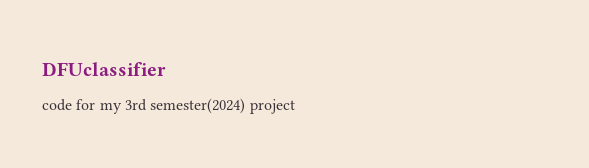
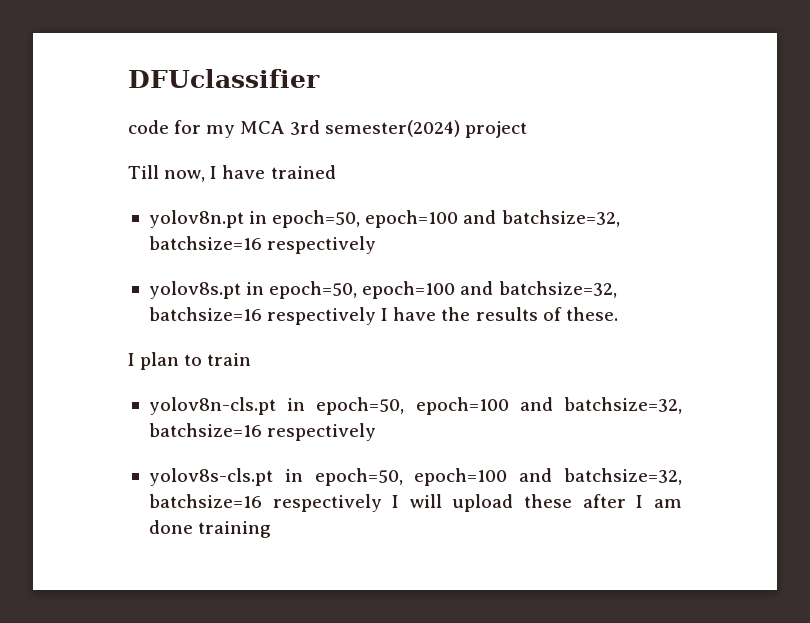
- code for my 3rd semester(2024) project
+ code for my MCA 3rd semester(2024) project
+ Till now, I have trained
+ yolov8n.pt in epoch=50, epoch=100 and batchsize=32, batchsize=16 respectively
+ yolov8s.pt in epoch=50, epoch=100 and batchsize=32, batchsize=16 respectively I have the results of these.
+ I plan to train
+ yolov8n-cls.pt in epoch=50, epoch=100 and batchsize=32, batchsize=16 respectively
+ yolov8s-cls.pt in epoch=50, epoch=100 and batchsize=32, batchsize=16 respectively I will upload these after I am done training

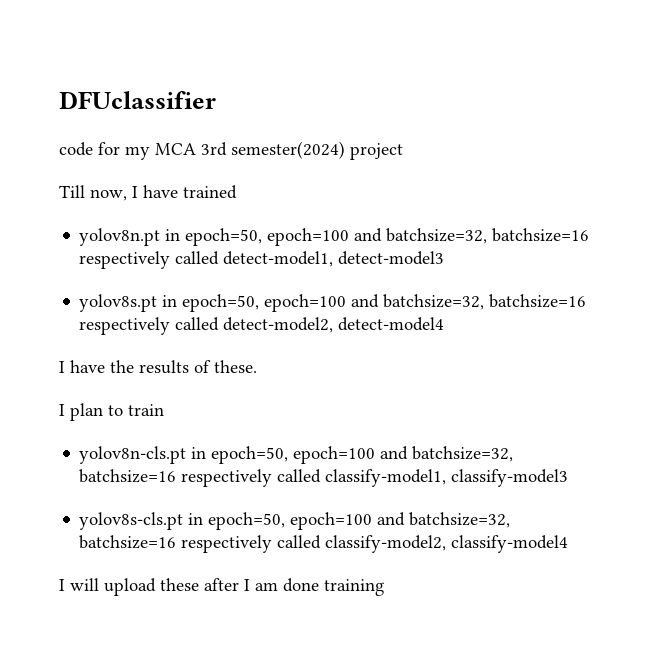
- yolov8n.pt in epoch=50, epoch=100 and batchsize=32, batchsize=16 respectively
+ yolov8n.pt in epoch=50, epoch=100 and batchsize=32, batchsize=16 respectively called detect-model1, detect-model3
- yolov8s.pt in epoch=50, epoch=100 and batchsize=32, batchsize=16 respectively I have the results of these.
+ yolov8s.pt in epoch=50, epoch=100 and batchsize=32, batchsize=16 respectively called detect-model2, detect-model4
+ I have the results of these.
- yolov8n-cls.pt in epoch=50, epoch=100 and batchsize=32, batchsize=16 respectively
+ yolov8n-cls.pt in epoch=50, epoch=100 and batchsize=32, batchsize=16 respectively called classify-model1, classify-model3
- yolov8s-cls.pt in epoch=50, epoch=100 and batchsize=32, batchsize=16 respectively I will upload these after I am done training
+ yolov8s-cls.pt in epoch=50, epoch=100 and batchsize=32, batchsize=16 respectively called classify-model2, classify-model4
+ I will upload these after I am done training

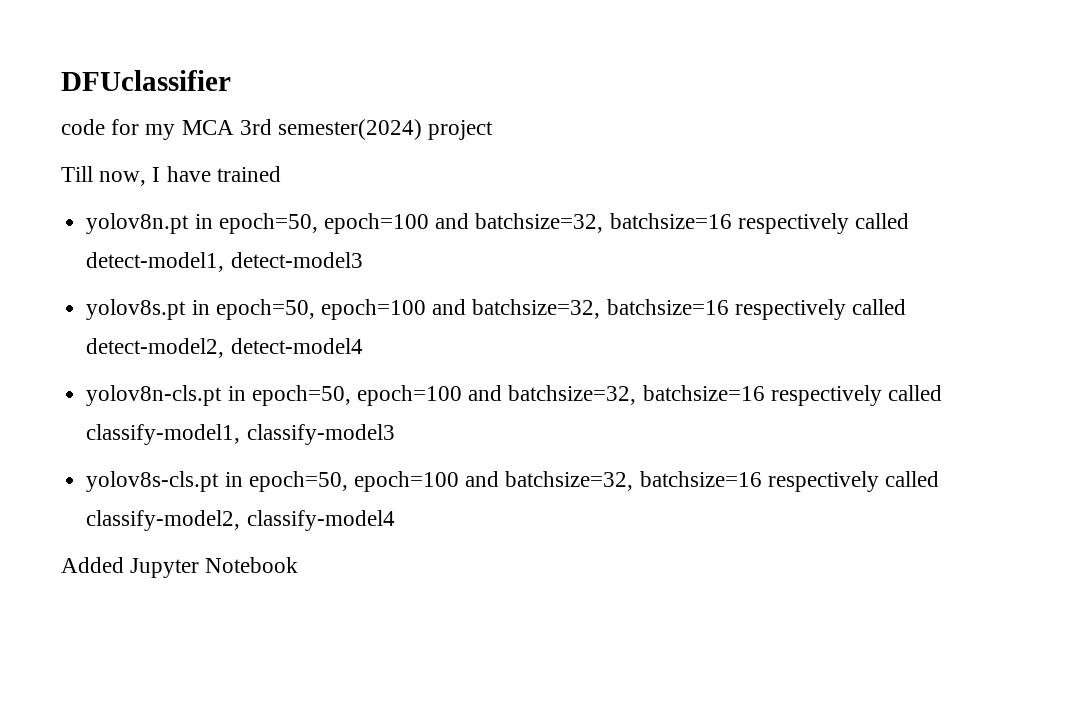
- I have the results of these.
- I plan to train
- I will upload these after I am done training
+ Added Jupyter Notebook

